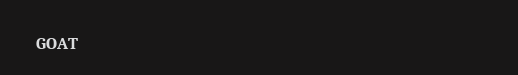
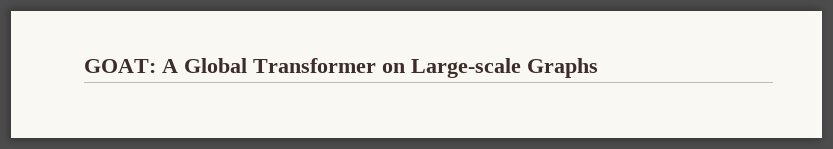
- GOAT
+ GOAT: A Global Transformer on Large-scale Graphs

